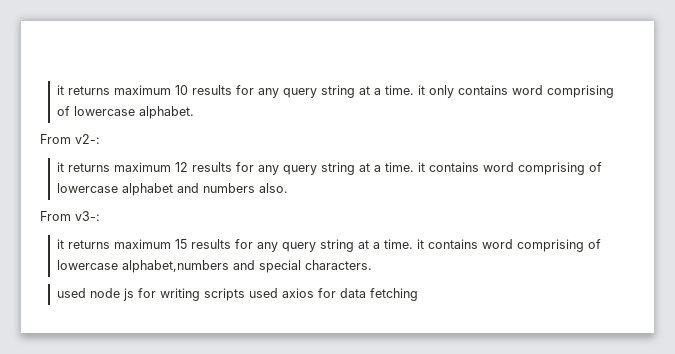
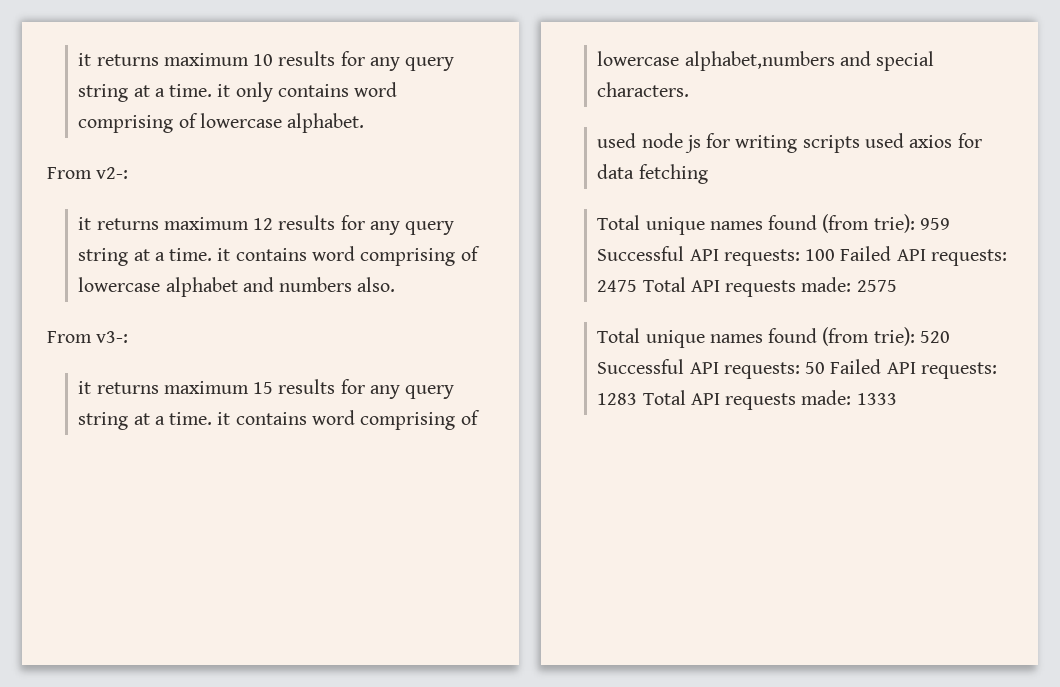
+ Total unique names found (from trie): 959 Successful API requests: 100 Failed API requests: 2475 Total API requests made: 2575
+ Total unique names found (from trie): 520 Successful API requests: 50 Failed API requests: 1283 Total API requests made: 1333

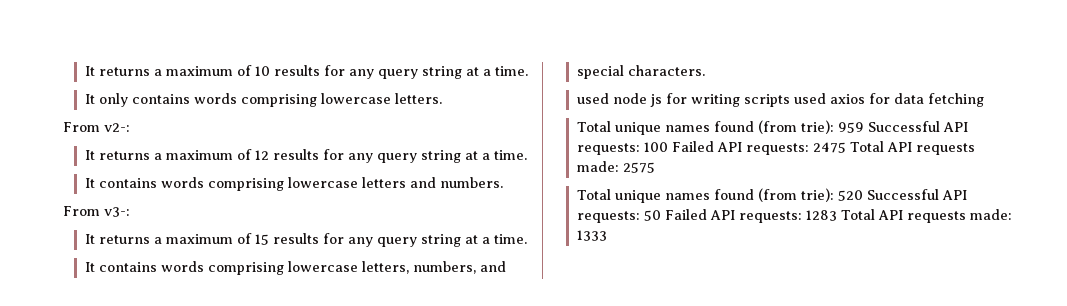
- it returns maximum 10 results for any query string at a time. it only contains word comprising of lowercase alphabet.
+ It returns a maximum of 10 results for any query string at a time.
+ It only contains words comprising lowercase letters.
  From v2-:
- it returns maximum 12 results for any query string at a time. it contains word comprising of lowercase alphabet and numbers also.
+ It returns a maximum of 12 results for any query string at a time.
+ It contains words comprising lowercase letters and numbers.
  From v3-:
- it returns maximum 15 results for any query string at a time. it contains word comprising of lowercase alphabet,numbers and special characters.
+ It returns a maximum of 15 results for any query string at a time.
+ It contains words comprising lowercase letters, numbers, and special characters.

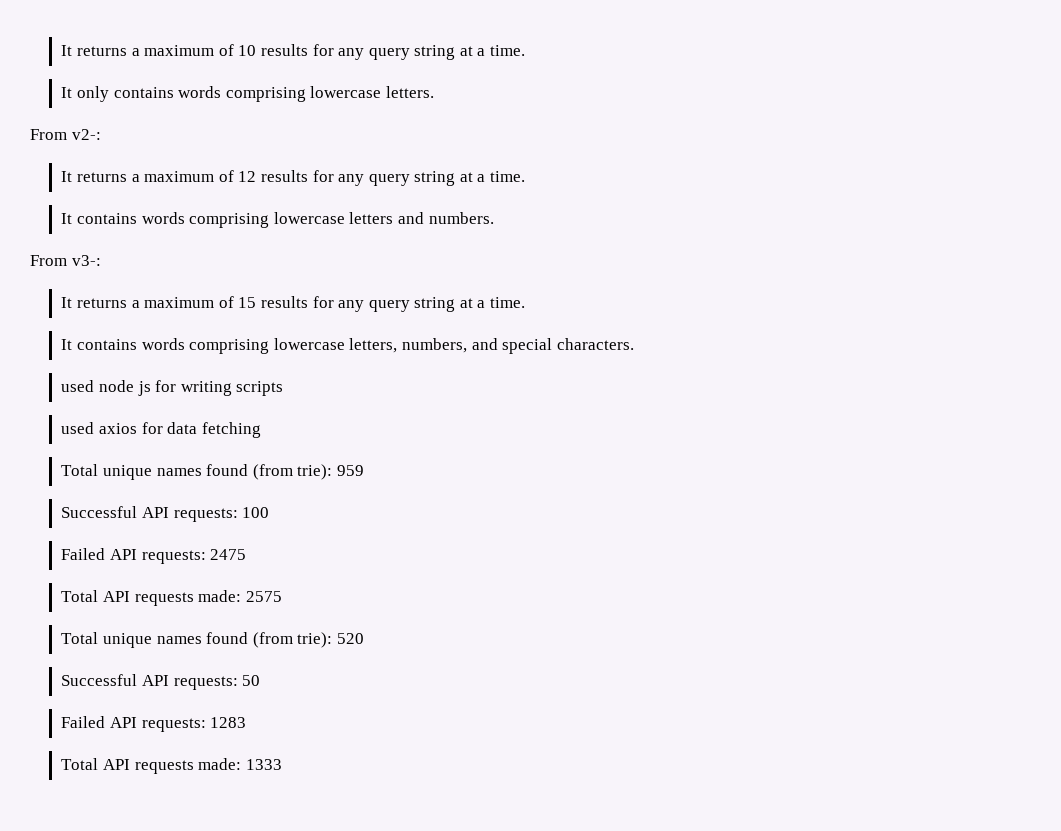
- used node js for writing scripts used axios for data fetching
+ used node js for writing scripts
+ used axios for data fetching
- Total unique names found (from trie): 959 Successful API requests: 100 Failed API requests: 2475 Total API requests made: 2575
+ Total unique names found (from trie): 959
+ Successful API requests: 100
+ Failed API requests: 2475
+ Total API requests made: 2575
- Total unique names found (from trie): 520 Successful API requests: 50 Failed API requests: 1283 Total API requests made: 1333
+ Total unique names found (from trie): 520
+ Successful API requests: 50
+ Failed API requests: 1283
+ Total API requests made: 1333

